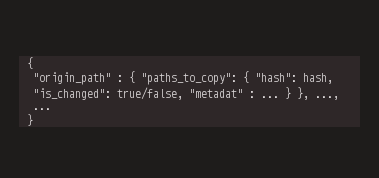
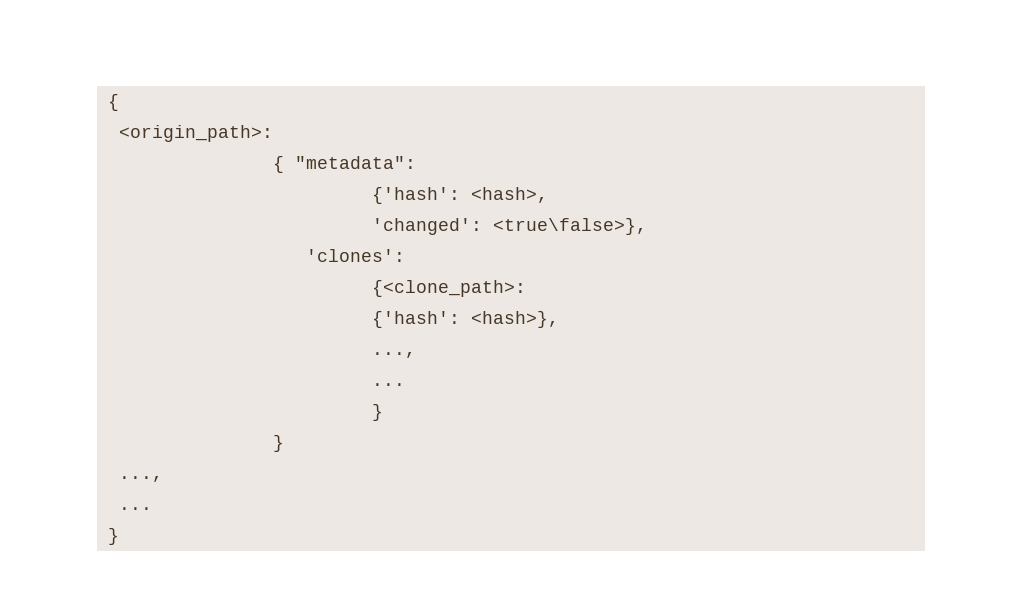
- "origin_path" : { "paths_to_copy": { "hash": hash, "is_changed": true/false, "metadat" : ... } }, ..., ...
+ <origin_path>:
+ { "metadata":
+ {'hash': <hash>,
+ 'changed': <true\false>},
+ 'clones':
+ {<clone_path>:
+ {'hash': <hash>},
+ ...,
+ ...
+ }
+ }
+ ...,
+ ...

